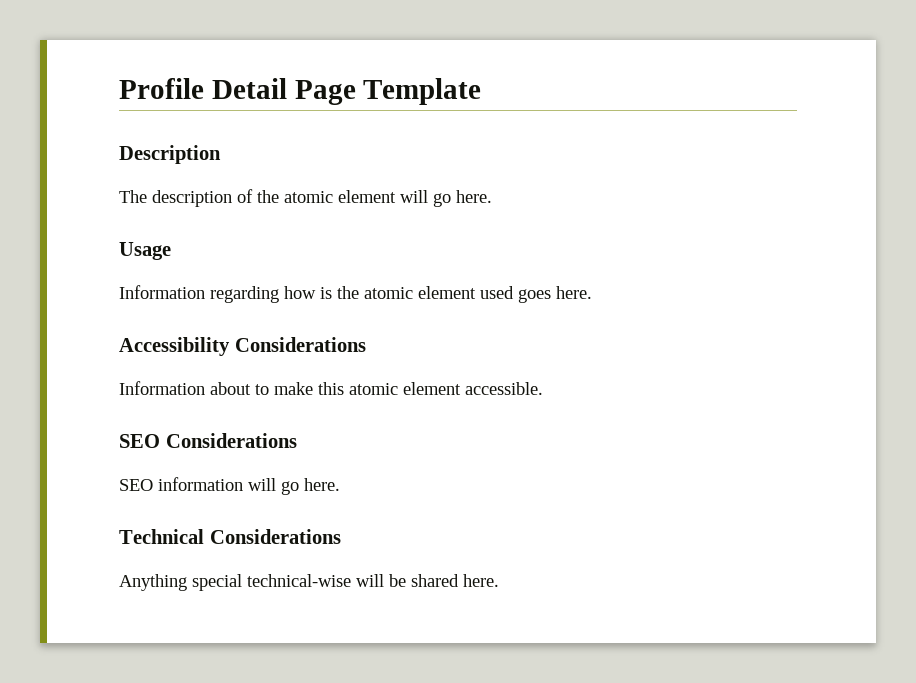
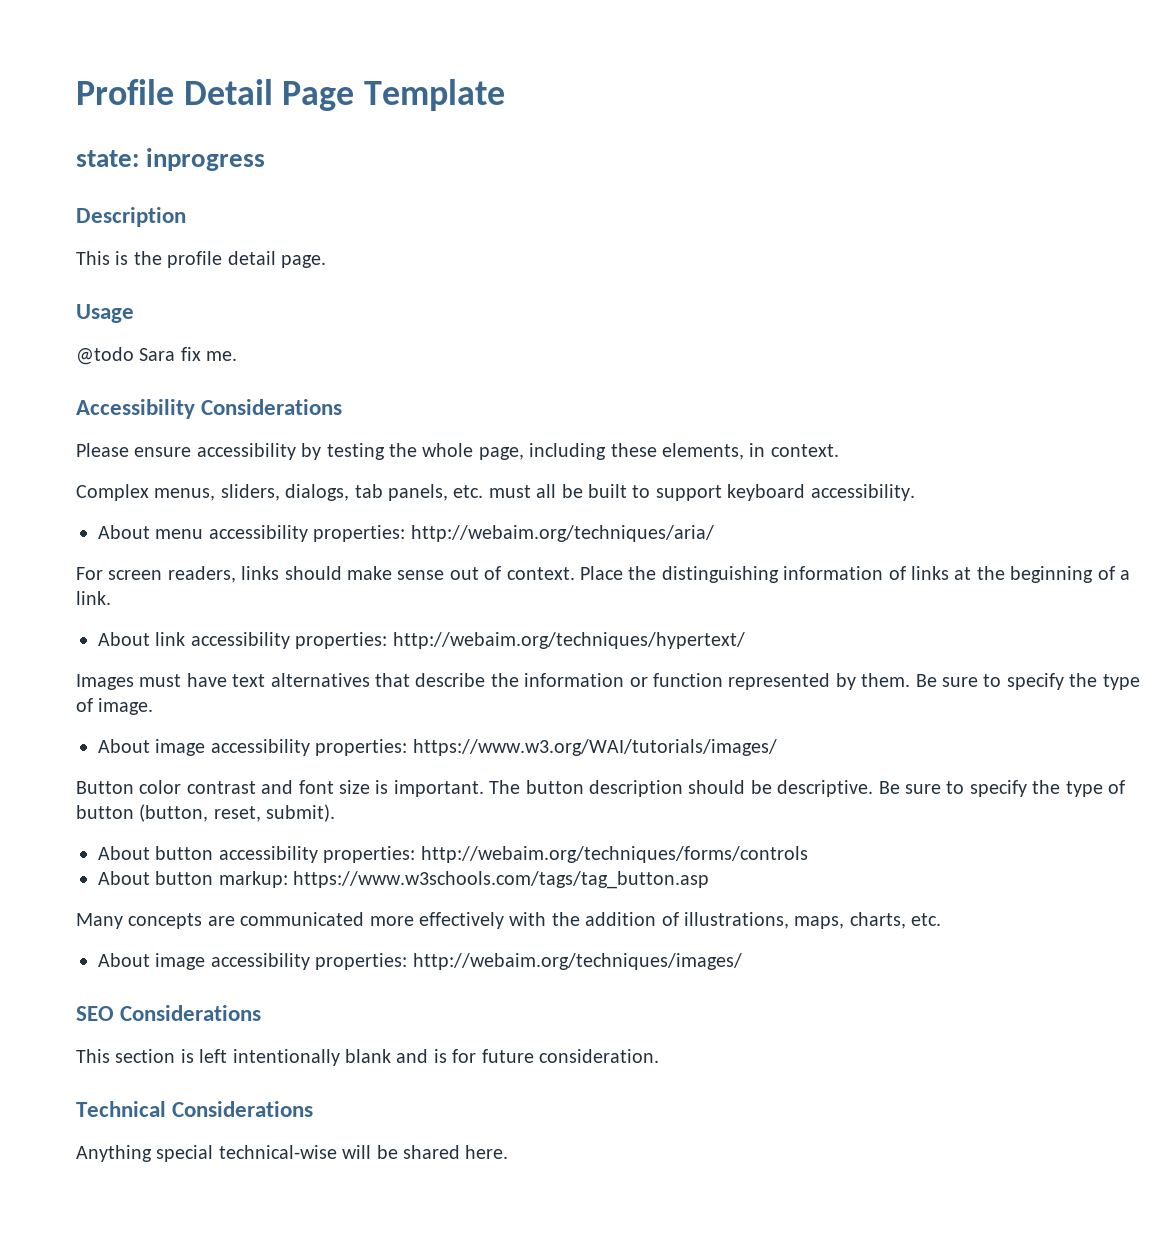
+ state: inprogress
- The description of the atomic element will go here.
+ This is the profile detail page.
  Usage
- Information regarding how is the atomic element used goes here.
+ @todo Sara fix me.
  Accessibility Considerations
- Information about to make this atomic element accessible.
+ Please ensure accessibility by testing the whole page, including these elements, in context.
+ Complex menus, sliders, dialogs, tab panels, etc. must all be built to support keyboard accessibility.
+ About menu accessibility properties: http://webaim.org/techniques/aria/
+ For screen readers, links should make sense out of context. Place the distinguishing information of links at the beginning of a link.
+ About link accessibility properties: http://webaim.org/techniques/hypertext/
+ Images must have text alternatives that describe the information or function represented by them. Be sure to specify the type of image.
+ About image accessibility properties: https://www.w3.org/WAI/tutorials/images/
+ Button color contrast and font size is important. The button description should be descriptive. Be sure to specify the type of button (button, reset, submit).
+ About button accessibility properties: http://webaim.org/techniques/forms/controls
+ About button markup: https://www.w3schools.com/tags/tag_button.asp
+ Many concepts are communicated more effectively with the addition of illustrations, maps, charts, etc.
+ About image accessibility properties: http://webaim.org/techniques/images/
  SEO Considerations
- SEO information will go here.
+ This section is left intentionally blank and is for future consideration.

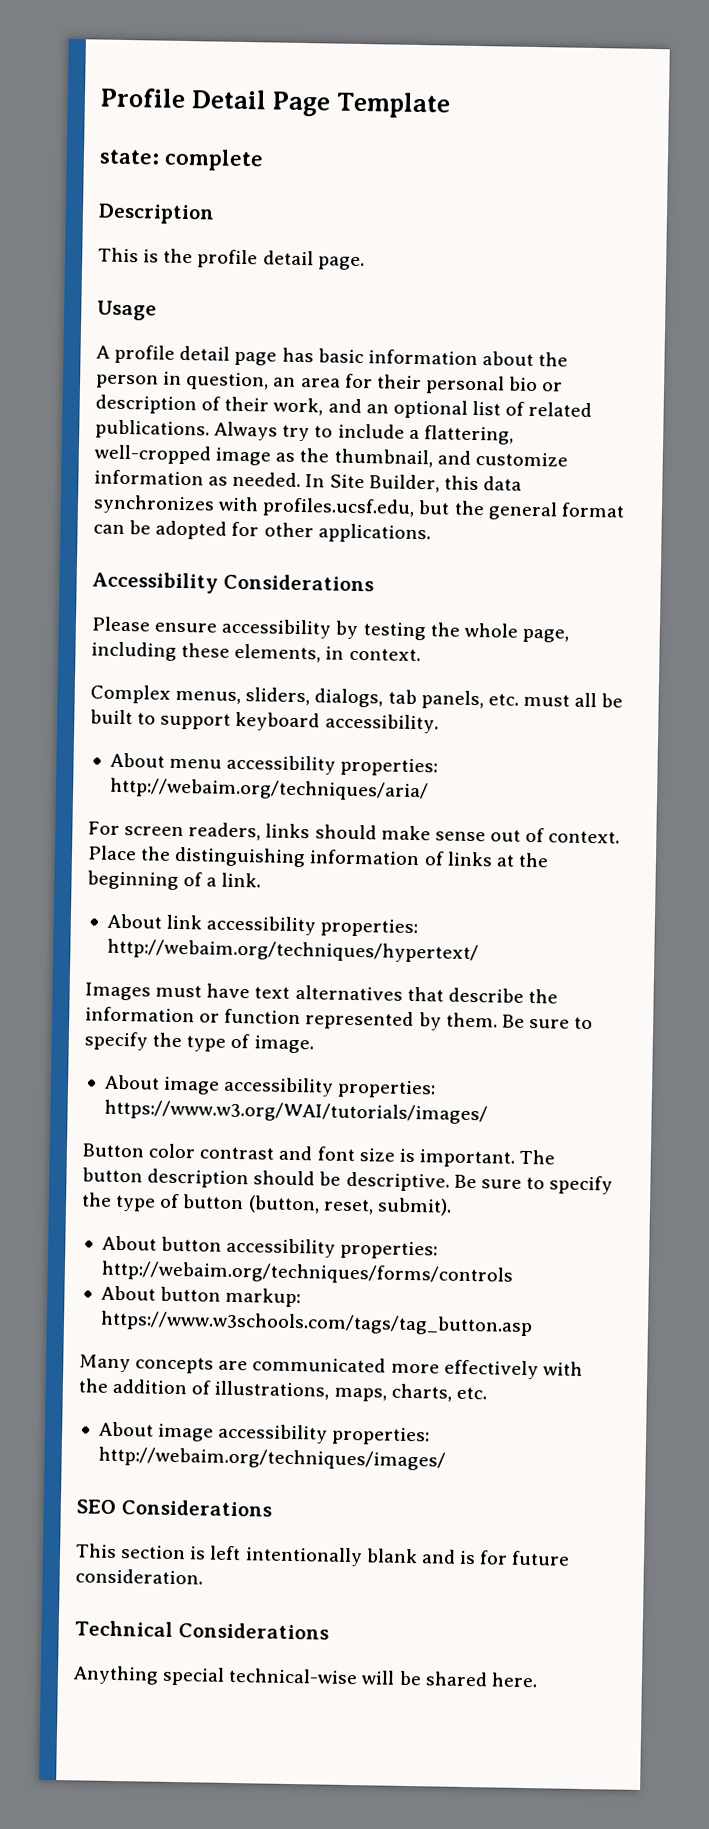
- state: inprogress
+ state: complete
- @todo Sara fix me.
+ A profile detail page has basic information about the person in question, an area for their personal bio or description of their work, and an optional list of related publications. Always try to include a flattering, well-cropped image as the thumbnail, and customize information as needed. In Site Builder, this data synchronizes with profiles.ucsf.edu, but the general format can be adopted for other applications.

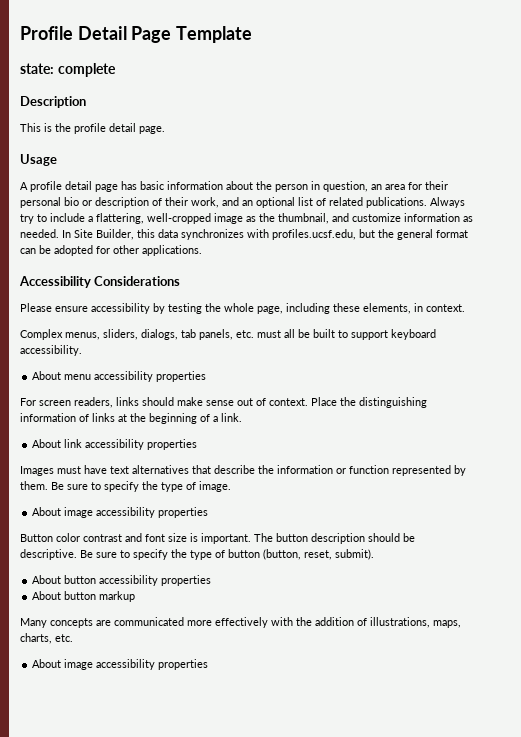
- About menu accessibility properties: http://webaim.org/techniques/aria/
+ About menu accessibility properties
- About link accessibility properties: http://webaim.org/techniques/hypertext/
+ About link accessibility properties
  Be sure to specify the type of image.
- About image accessibility properties: https://www.w3.org/WAI/tutorials/images/
+ About image accessibility properties
- About button accessibility properties: http://webaim.org/techniques/forms/controls
- About button markup: https://www.w3schools.com/tags/tag_button.asp
+ About button accessibility properties
+ About button markup
  Many concepts are communicated more effectively with the addition of illustrations, maps, charts, etc.
- About image accessibility properties: http://webaim.org/techniques/images/
- SEO Considerations
- This section is left intentionally blank and is for future consideration.
- Technical Considerations
- Anything special technical-wise will be shared here.
+ About image accessibility properties

